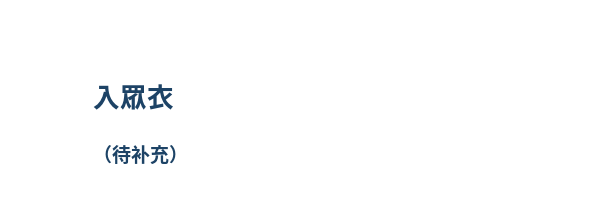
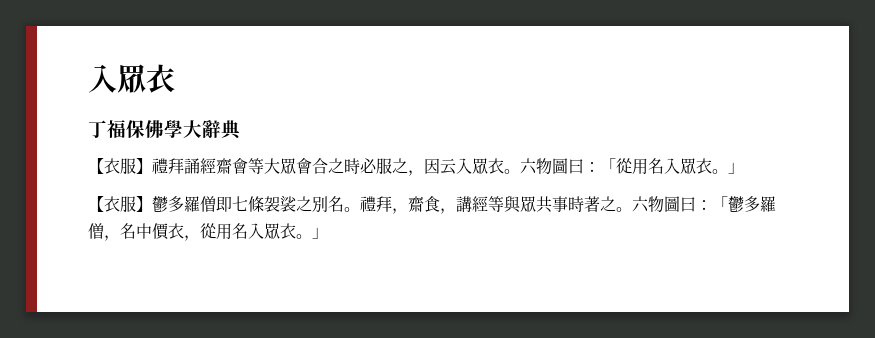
- （待补充）
+ 丁福保佛學大辭典
+ 【衣服】禮拜誦經齋會等大眾會合之時必服之，因云入眾衣。六物圖曰：「從用名入眾衣。」
+ 【衣服】鬱多羅僧即七條袈裟之別名。禮拜，齋食，講經等與眾共事時著之。六物圖曰：「鬱多羅僧，名中價衣，從用名入眾衣。」

